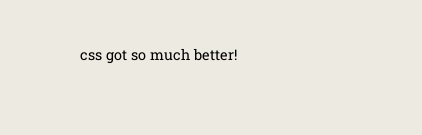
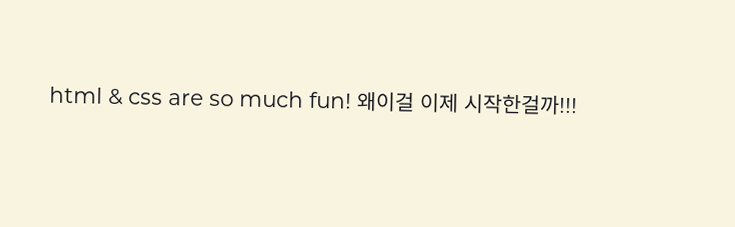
- css got so much better!
+ html & css are so much fun! 왜이걸 이제 시작한걸까!!!

